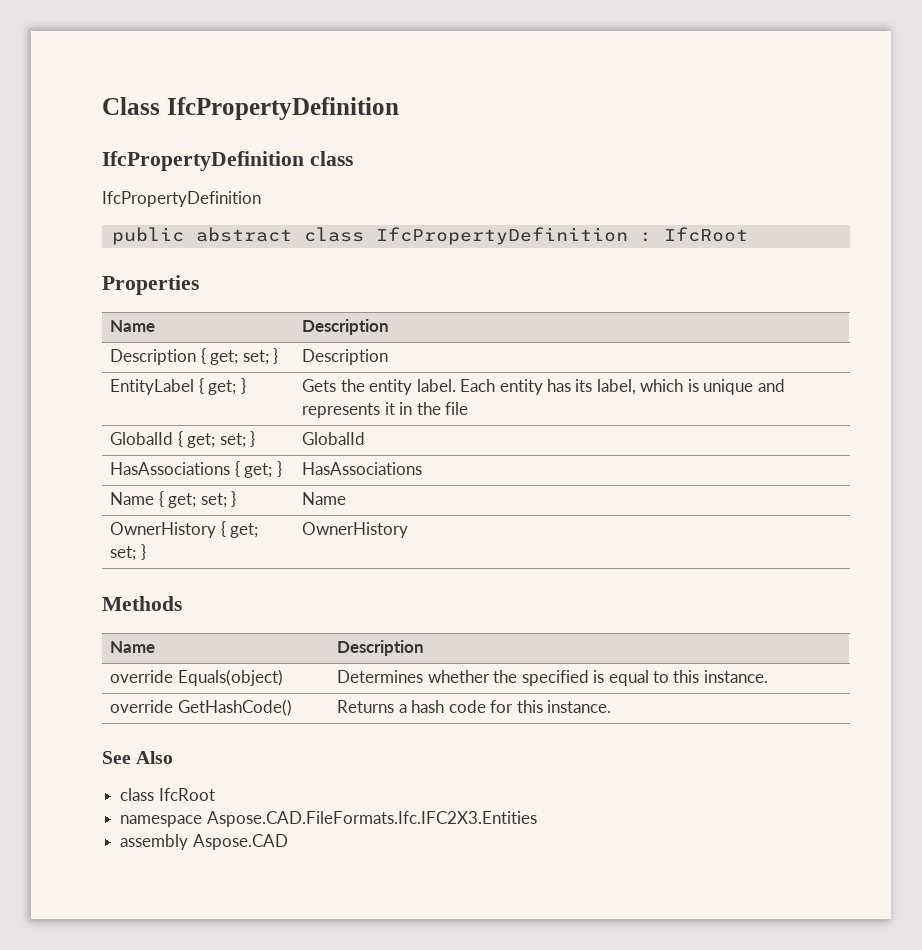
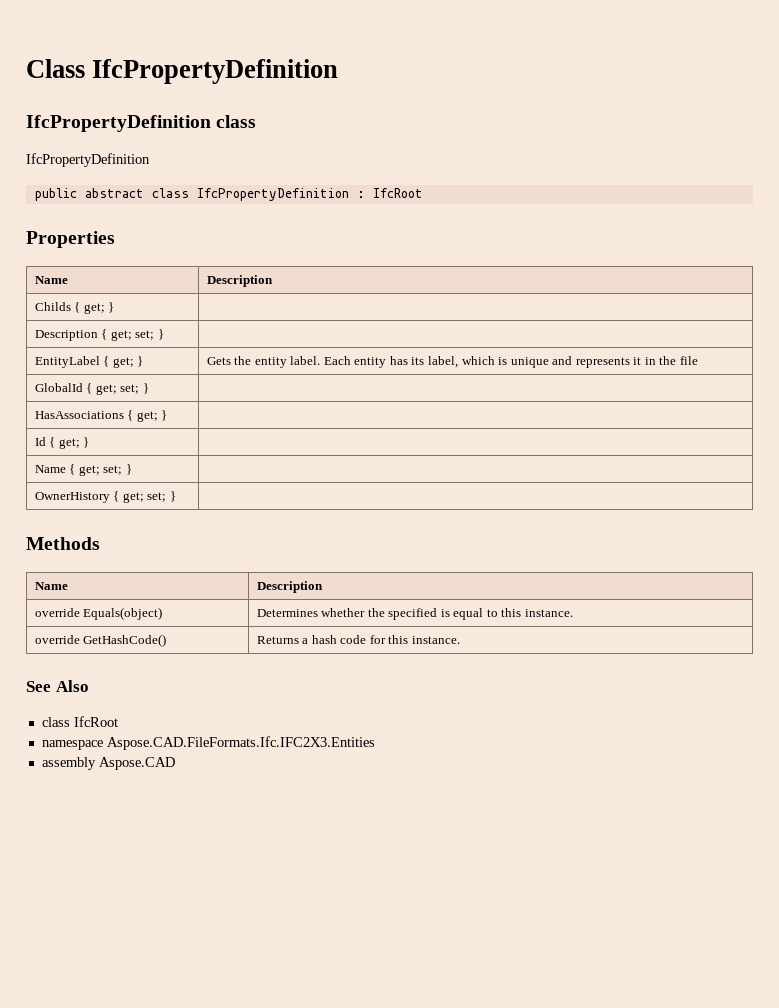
+ Childs { get; } |
- Description { get; set; } | Description
+ Description { get; set; } |
- GlobalId { get; set; } | GlobalId
+ GlobalId { get; set; } |
- HasAssociations { get; } | HasAssociations
+ HasAssociations { get; } |
+ Id { get; } |
- Name { get; set; } | Name
+ Name { get; set; } |
- OwnerHistory { get; set; } | OwnerHistory
+ OwnerHistory { get; set; } |

